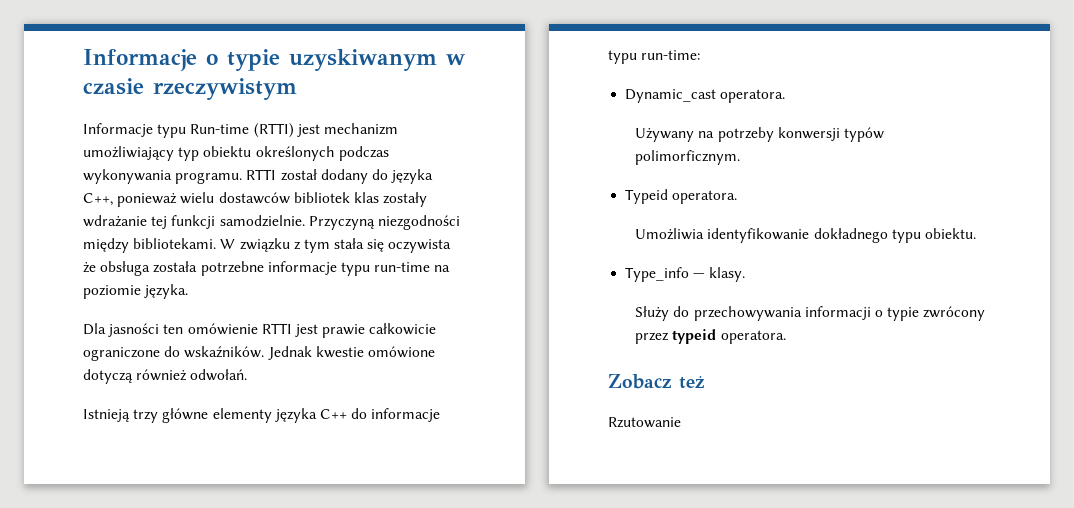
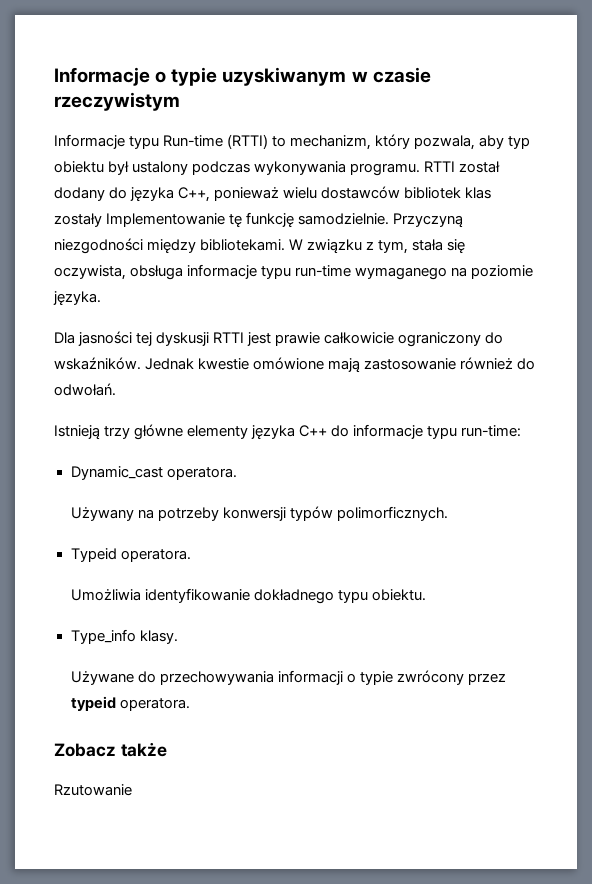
- Informacje typu Run-time (RTTI) jest mechanizm umożliwiający typ obiektu określonych podczas wykonywania programu.
+ Informacje typu Run-time (RTTI) to mechanizm, który pozwala, aby typ obiektu był ustalony podczas wykonywania programu.
- RTTI został dodany do języka C++, ponieważ wielu dostawców bibliotek klas zostały wdrażanie tej funkcji samodzielnie.
+ RTTI został dodany do języka C++, ponieważ wielu dostawców bibliotek klas zostały Implementowanie tę funkcję samodzielnie.
- W związku z tym stała się oczywista że obsługa została potrzebne informacje typu run-time na poziomie języka.
+ W związku z tym, stała się oczywista, obsługa informacje typu run-time wymaganego na poziomie języka.
- Dla jasności ten omówienie RTTI jest prawie całkowicie ograniczone do wskaźników.
+ Dla jasności tej dyskusji RTTI jest prawie całkowicie ograniczony do wskaźników.
- Jednak kwestie omówione dotyczą również odwołań.
+ Jednak kwestie omówione mają zastosowanie również do odwołań.
- Używany na potrzeby konwersji typów polimorficznym.
+ Używany na potrzeby konwersji typów polimorficznych.
- Type_info — klasy.
+ Type_info klasy.
- Służy do przechowywania informacji o typie zwrócony przez typeid operatora.
+ Używane do przechowywania informacji o typie zwrócony przez typeid operatora.
- Zobacz też
+ Zobacz także

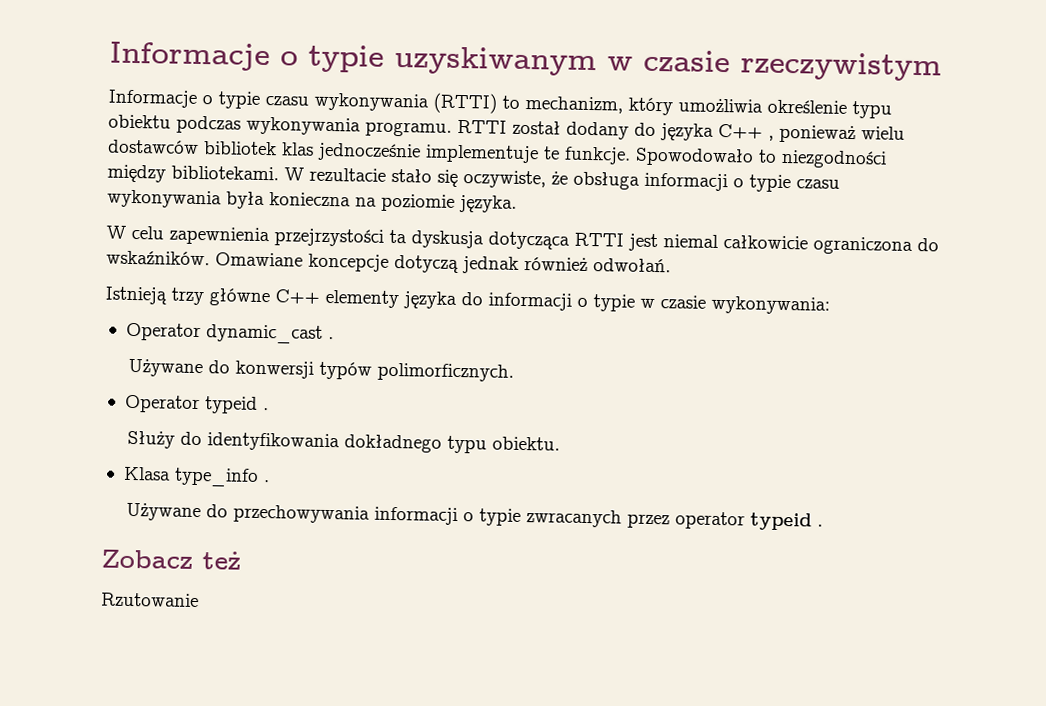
- Informacje typu Run-time (RTTI) to mechanizm, który pozwala, aby typ obiektu był ustalony podczas wykonywania programu.
+ Informacje o typie czasu wykonywania (RTTI) to mechanizm, który umożliwia określenie typu obiektu podczas wykonywania programu.
- RTTI został dodany do języka C++, ponieważ wielu dostawców bibliotek klas zostały Implementowanie tę funkcję samodzielnie. Przyczyną niezgodności między bibliotekami. W związku z tym, stała się oczywista, obsługa informacje typu run-time wymaganego na poziomie języka.
- Dla jasności tej dyskusji RTTI jest prawie całkowicie ograniczony do wskaźników. Jednak kwestie omówione mają zastosowanie również do odwołań.
+ RTTI został dodany do języka C++ , ponieważ wielu dostawców bibliotek klas jednocześnie implementuje te funkcje. Spowodowało to niezgodności między bibliotekami. W rezultacie stało się oczywiste, że obsługa informacji o typie czasu wykonywania była konieczna na poziomie języka.
+ W celu zapewnienia przejrzystości ta dyskusja dotycząca RTTI jest niemal całkowicie ograniczona do wskaźników. Omawiane koncepcje dotyczą jednak również odwołań.
- Istnieją trzy główne elementy języka C++ do informacje typu run-time:
- Dynamic_cast operatora.
- Używany na potrzeby konwersji typów polimorficznych.
- Typeid operatora.
- Umożliwia identyfikowanie dokładnego typu obiektu.
+ Istnieją trzy główne C++ elementy języka do informacji o typie w czasie wykonywania:
+ Operator dynamic_cast .
+ Używane do konwersji typów polimorficznych.
+ Operator typeid .
+ Służy do identyfikowania dokładnego typu obiektu.
- Type_info klasy.
+ Klasa type_info .
- Używane do przechowywania informacji o typie zwrócony przez typeid operatora.
+ Używane do przechowywania informacji o typie zwracanych przez operator typeid .
- Zobacz także
+ Zobacz też

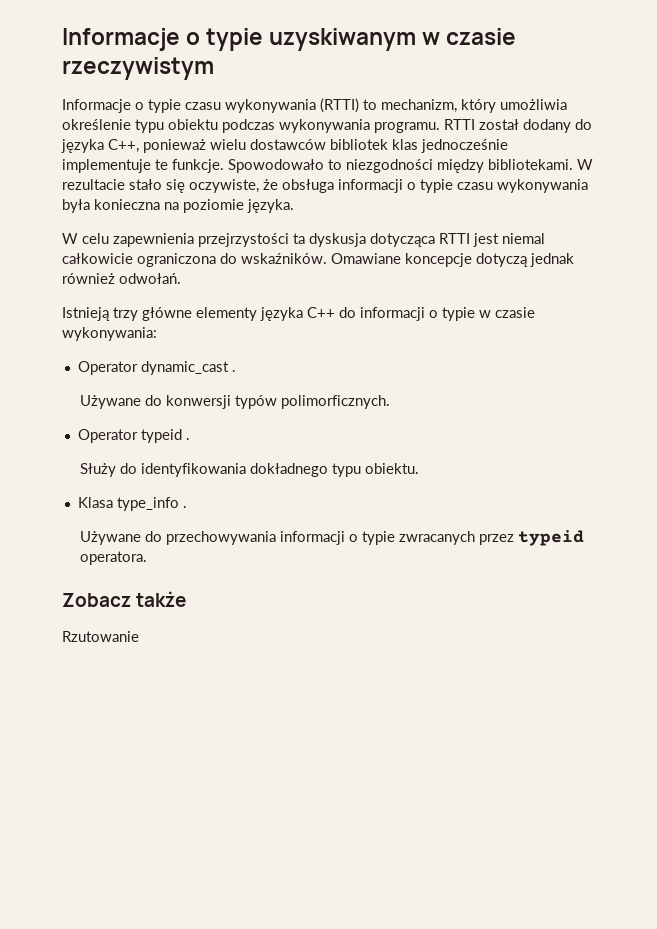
- RTTI został dodany do języka C++ , ponieważ wielu dostawców bibliotek klas jednocześnie implementuje te funkcje.
+ RTTI został dodany do języka C++, ponieważ wielu dostawców bibliotek klas jednocześnie implementuje te funkcje.
- Istnieją trzy główne C++ elementy języka do informacji o typie w czasie wykonywania:
+ Istnieją trzy główne elementy języka C++ do informacji o typie w czasie wykonywania:
- Używane do przechowywania informacji o typie zwracanych przez operator typeid .
+ Używane do przechowywania informacji o typie zwracanych przez typeid operatora.
- Zobacz też
+ Zobacz także

